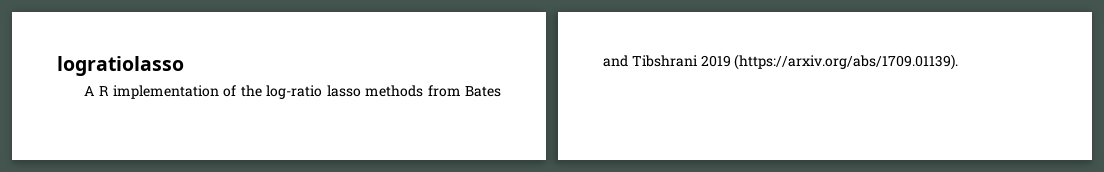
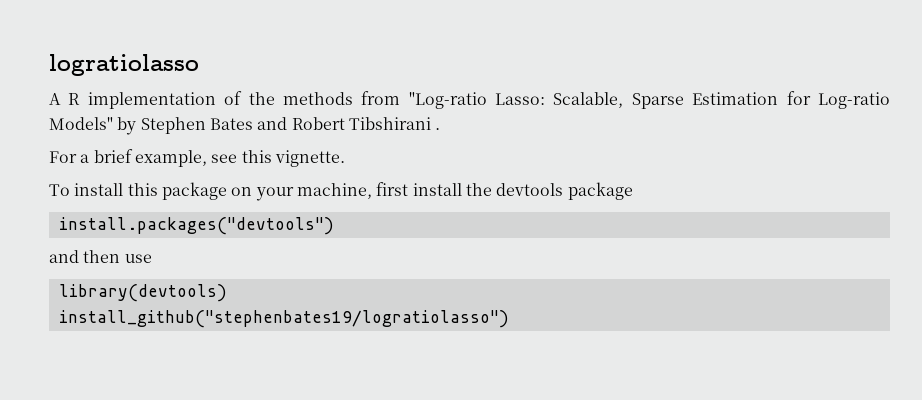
- A R implementation of the log-ratio lasso methods from Bates and Tibshrani 2019 (https://arxiv.org/abs/1709.01139).
+ A R implementation of the methods from "Log-ratio Lasso: Scalable, Sparse Estimation for Log-ratio Models" by Stephen Bates and Robert Tibshirani .
+ For a brief example, see this vignette.
+ To install this package on your machine, first install the devtools package
+ install.packages("devtools")
+ and then use
+ library(devtools)
+ install_github("stephenbates19/logratiolasso")

